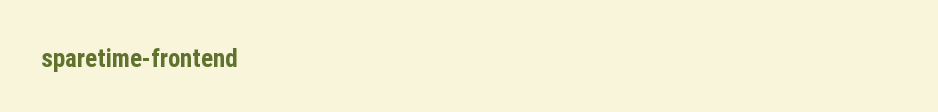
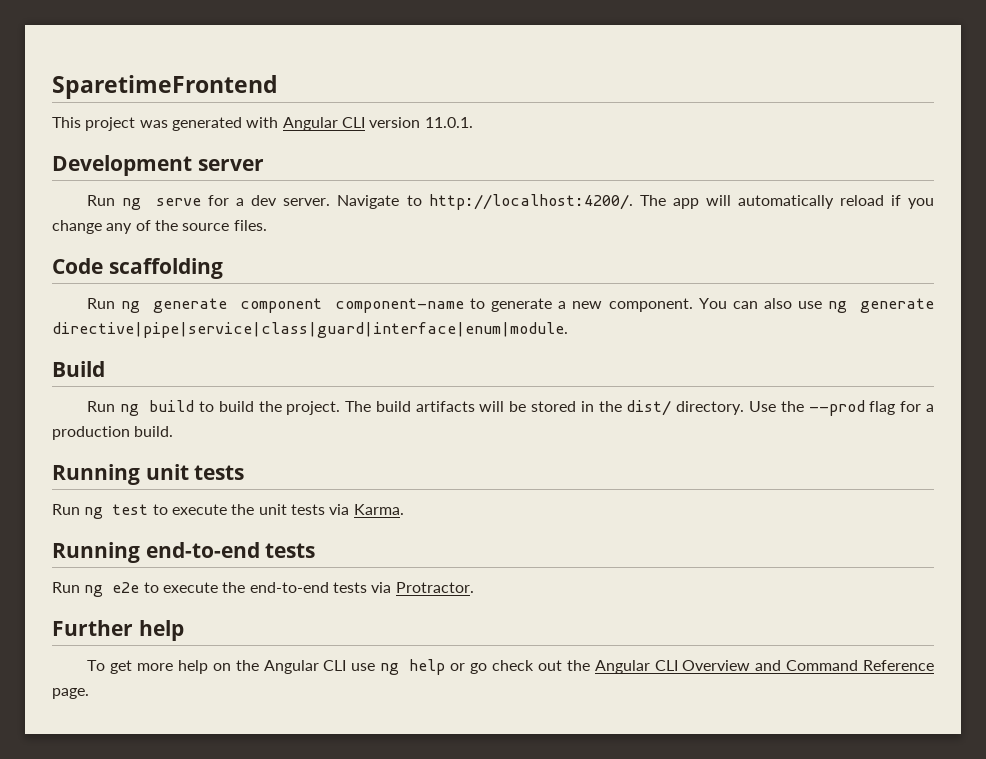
- sparetime-frontend
+ SparetimeFrontend
+ This project was generated with Angular CLI version 11.0.1.
+ Development server
+ Run ng serve for a dev server. Navigate to http://localhost:4200/. The app will automatically reload if you change any of the source files.
+ Code scaffolding
+ Run ng generate component component-name to generate a new component. You can also use ng generate directive|pipe|service|class|guard|interface|enum|module.
+ Build
+ Run ng build to build the project. The build artifacts will be stored in the dist/ directory. Use the --prod flag for a production build.
+ Running unit tests
+ Run ng test to execute the unit tests via Karma.
+ Running end-to-end tests
+ Run ng e2e to execute the end-to-end tests via Protractor.
+ Further help
+ To get more help on the Angular CLI use ng help or go check out the Angular CLI Overview and Command Reference page.

